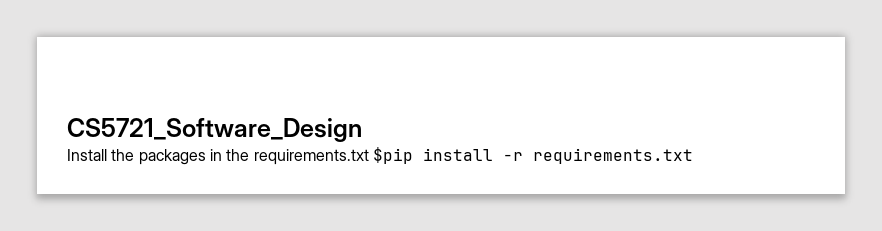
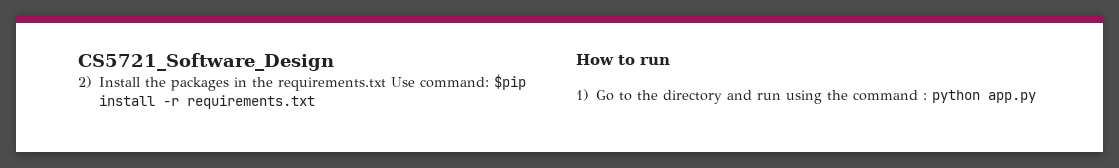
- Install the packages in the requirements.txt $pip install -r requirements.txt
+ 2) Install the packages in the requirements.txt Use command: $pip install -r requirements.txt
+ How to run
+ 1) Go to the directory and run using the command : python app.py

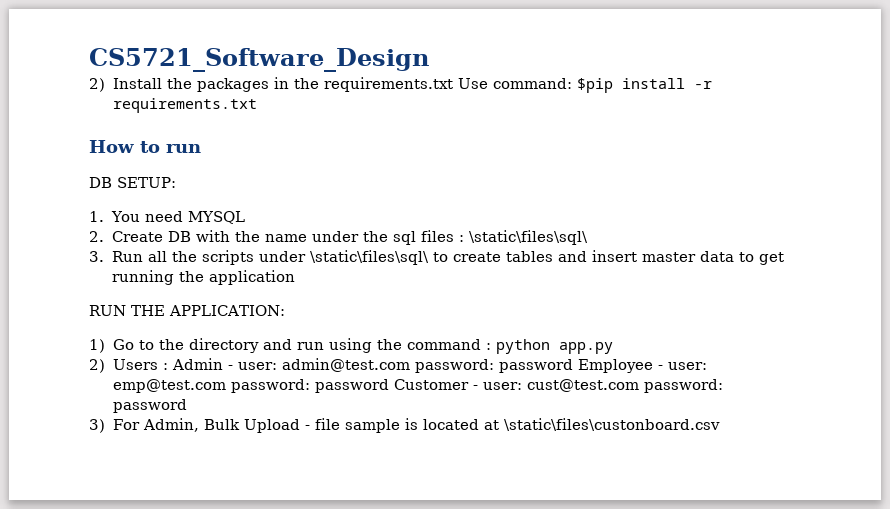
+ DB SETUP:
+ 1. You need MYSQL
+ 2. Create DB with the name under the sql files : \static\files\sql\
+ 3. Run all the scripts under \static\files\sql\ to create tables and insert master data to get running the application
+ RUN THE APPLICATION:
+ 2) Users : Admin - user: admin@test.com password: password Employee - user: emp@test.com password: password Customer - user: cust@test.com password: password
+ 3) For Admin, Bulk Upload - file sample is located at \static\files\custonboard.csv

